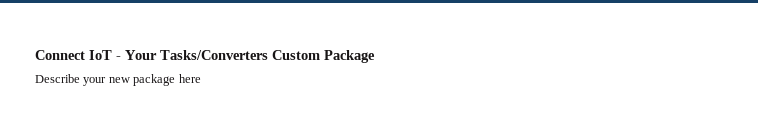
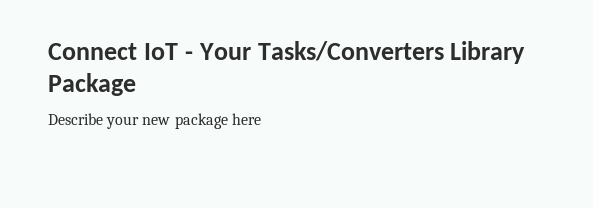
- Connect IoT - Your Tasks/Converters Custom Package
+ Connect IoT - Your Tasks/Converters Library Package

